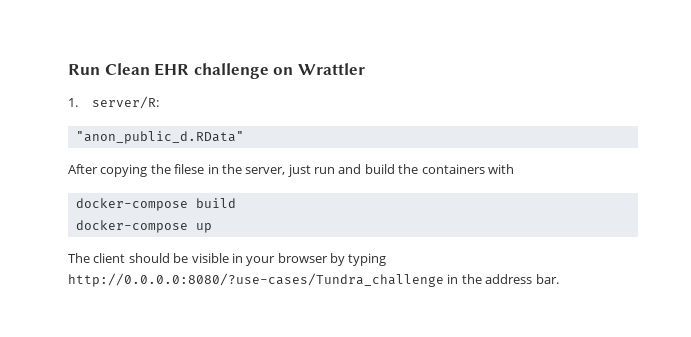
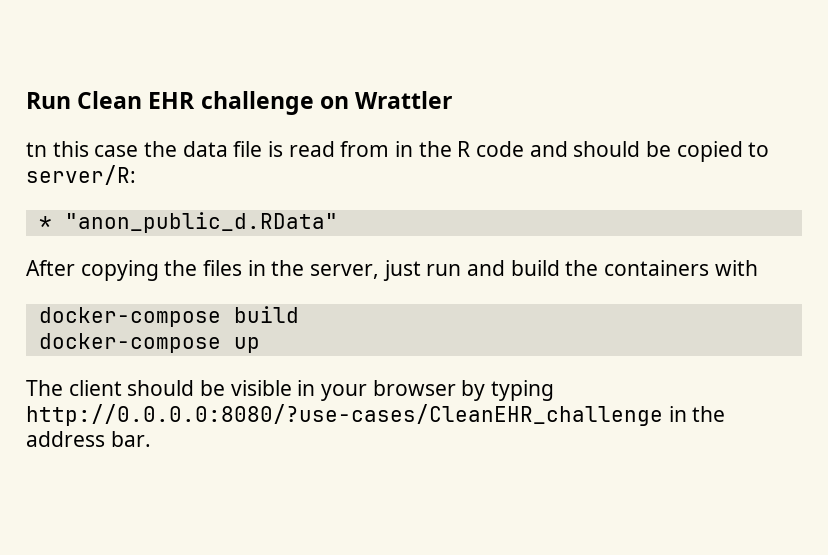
- 1. server/R:
+ tn this case the data file is read from in the R code and should be copied to server/R:
- "anon_public_d.RData"
+ * "anon_public_d.RData"
- After copying the filese in the server, just run and build the containers with
+ After copying the files in the server, just run and build the containers with
- The client should be visible in your browser by typing http://0.0.0.0:8080/?use-cases/Tundra_challenge in the address bar.
+ The client should be visible in your browser by typing http://0.0.0.0:8080/?use-cases/CleanEHR_challenge in the address bar.

